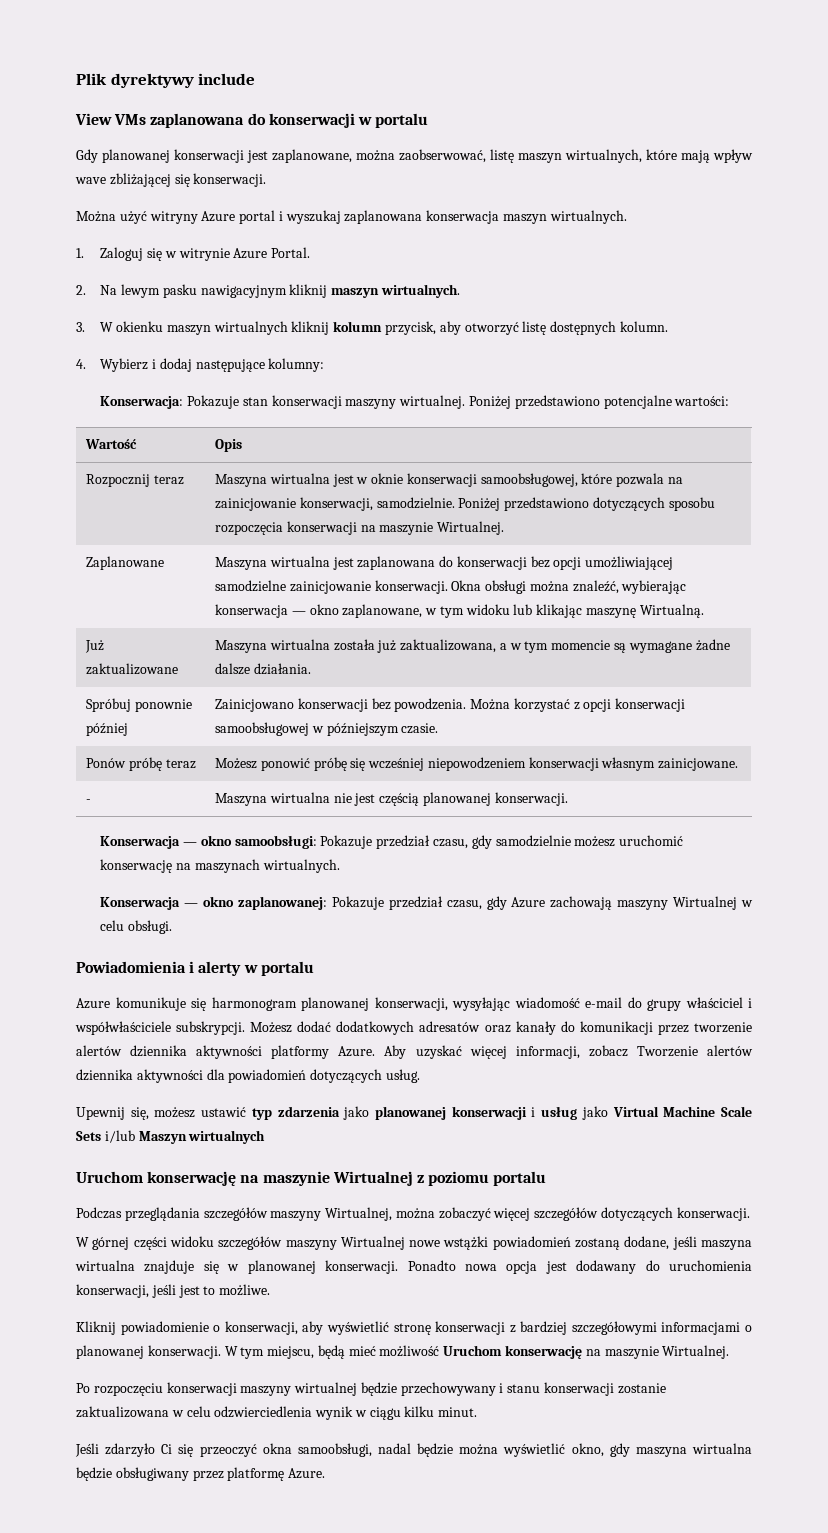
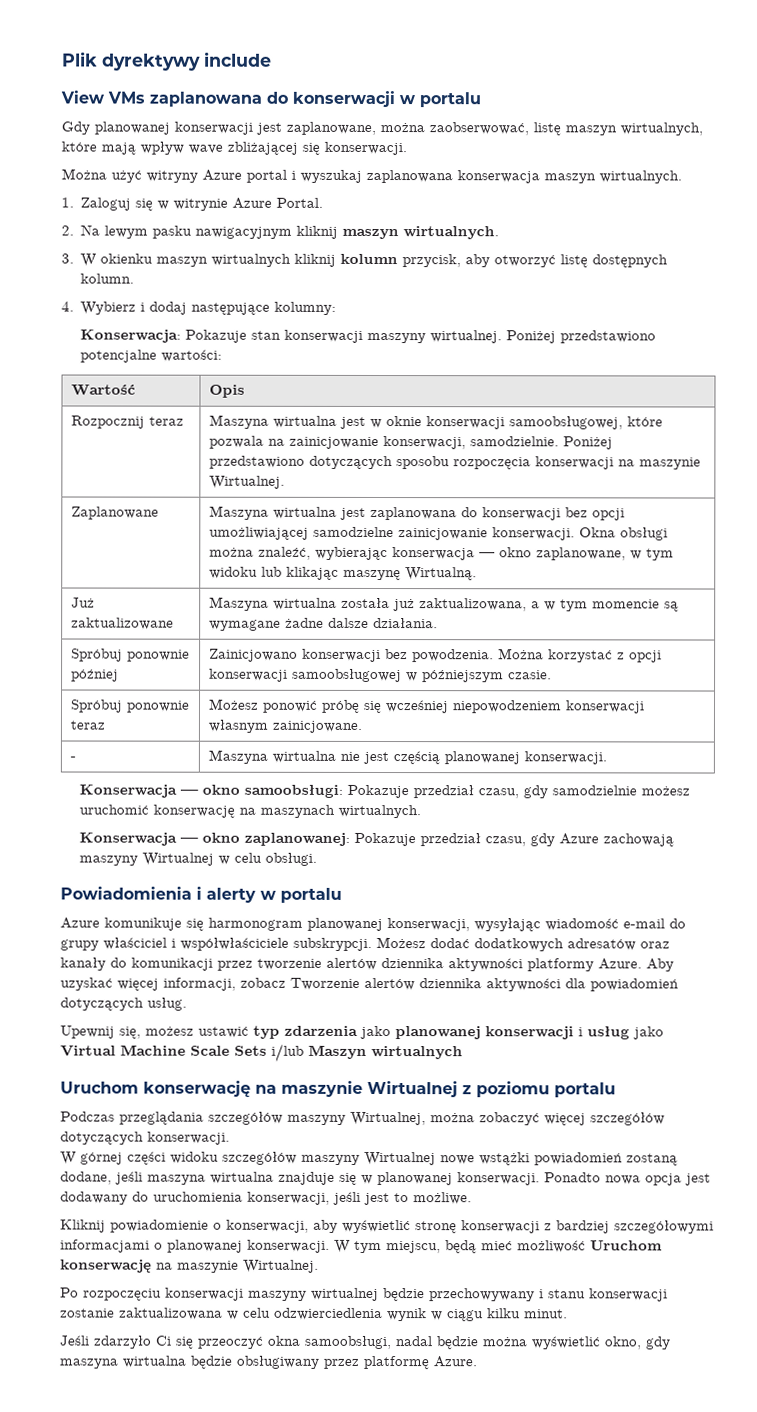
- Ponów próbę teraz | Możesz ponowić próbę się wcześniej niepowodzeniem konserwacji własnym zainicjowane.
+ Spróbuj ponownie teraz | Możesz ponowić próbę się wcześniej niepowodzeniem konserwacji własnym zainicjowane.

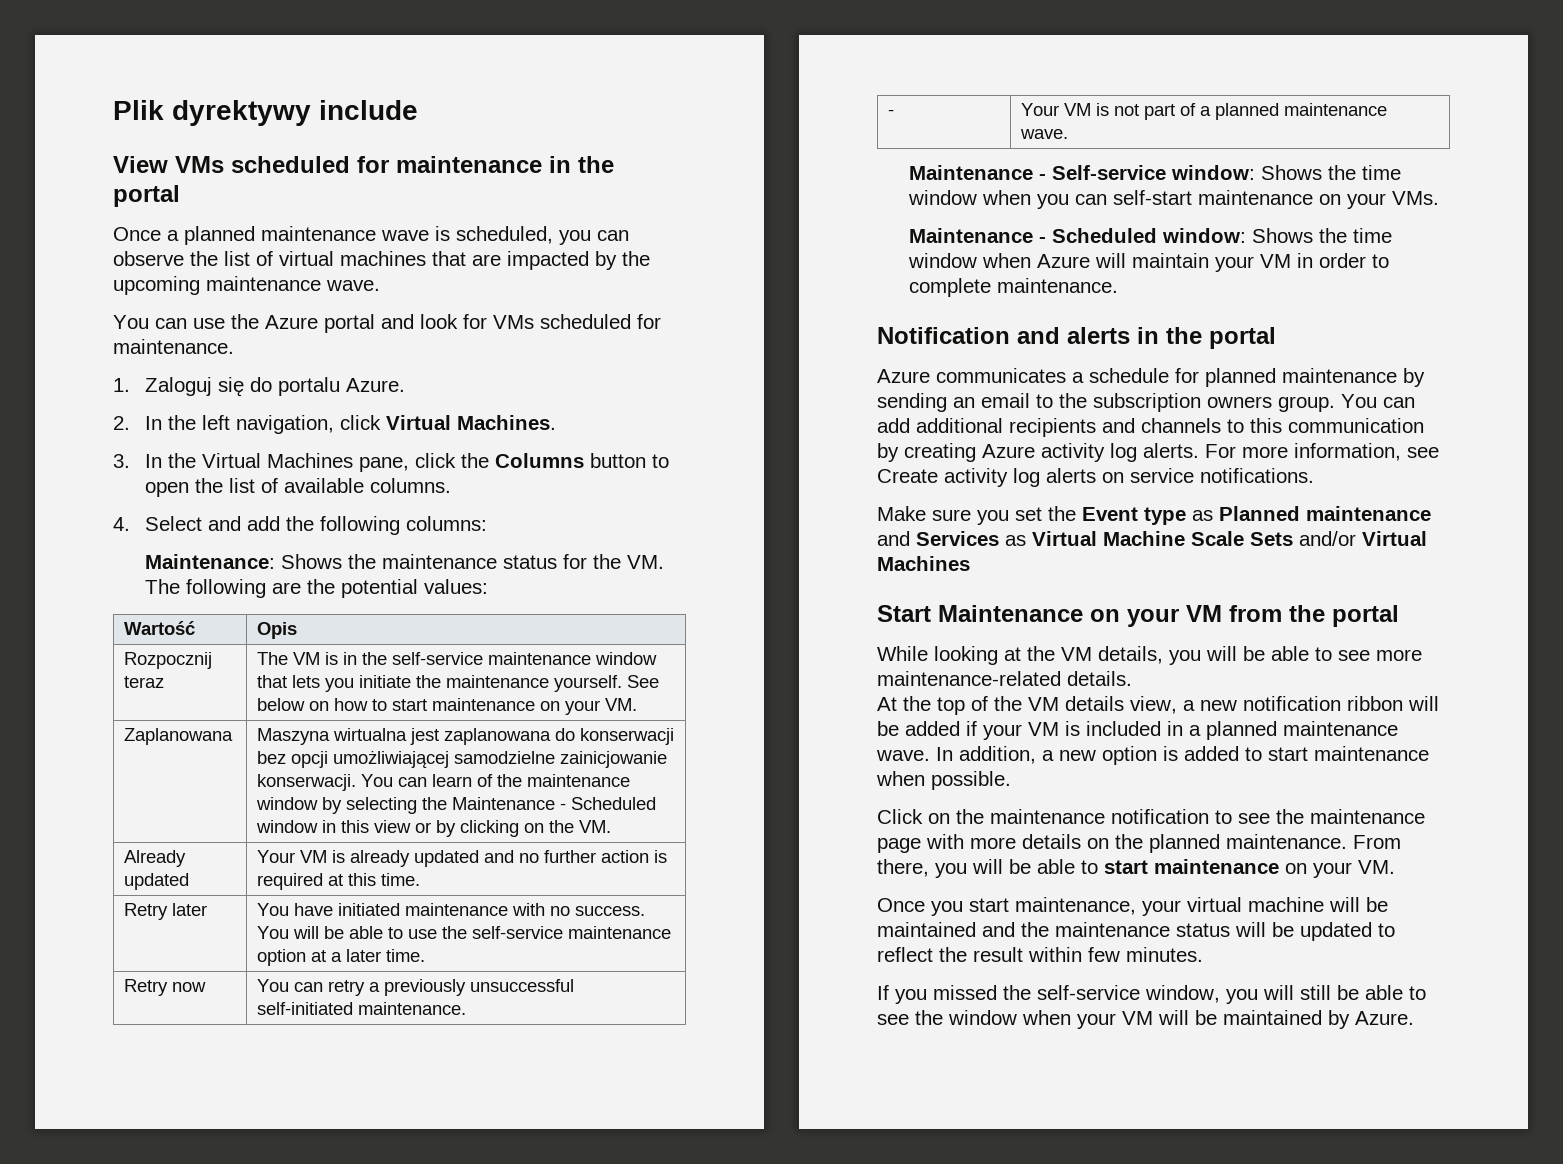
- View VMs zaplanowana do konserwacji w portalu
- Gdy planowanej konserwacji jest zaplanowane, można zaobserwować, listę maszyn wirtualnych, które mają wpływ wave zbliżającej się konserwacji.
- Można użyć witryny Azure portal i wyszukaj zaplanowana konserwacja maszyn wirtualnych.
- 1. Zaloguj się w witrynie Azure Portal.
- 2. Na lewym pasku nawigacyjnym kliknij maszyn wirtualnych.
- 3. W okienku maszyn wirtualnych kliknij kolumn przycisk, aby otworzyć listę dostępnych kolumn.
- 4. Wybierz i dodaj następujące kolumny:
- Konserwacja: Pokazuje stan konserwacji maszyny wirtualnej. Poniżej przedstawiono potencjalne wartości:
+ View VMs scheduled for maintenance in the portal
+ Once a planned maintenance wave is scheduled, you can observe the list of virtual machines that are impacted by the upcoming maintenance wave.
+ You can use the Azure portal and look for VMs scheduled for maintenance.
+ 1. Zaloguj się do portalu Azure.
+ 2. In the left navigation, click Virtual Machines.
+ 3. In the Virtual Machines pane, click the Columns button to open the list of available columns.
+ 4. Select and add the following columns:
+ Maintenance: Shows the maintenance status for the VM. The following are the potential values:
  Wartość | Opis
- Rozpocznij teraz | Maszyna wirtualna jest w oknie konserwacji samoobsługowej, które pozwala na zainicjowanie konserwacji, samodzielnie. Poniżej przedstawiono dotyczących sposobu rozpoczęcia konserwacji na maszynie Wirtualnej.
- Zaplanowane | Maszyna wirtualna jest zaplanowana do konserwacji bez opcji umożliwiającej samodzielne zainicjowanie konserwacji. Okna obsługi można znaleźć, wybierając konserwacja — okno zaplanowane, w tym widoku lub klikając maszynę Wirtualną.
- Już zaktualizowane | Maszyna wirtualna została już zaktualizowana, a w tym momencie są wymagane żadne dalsze działania.
- Spróbuj ponownie później | Zainicjowano konserwacji bez powodzenia. Można korzystać z opcji konserwacji samoobsługowej w późniejszym czasie.
- Spróbuj ponownie teraz | Możesz ponowić próbę się wcześniej niepowodzeniem konserwacji własnym zainicjowane.
- - | Maszyna wirtualna nie jest częścią planowanej konserwacji.
- Konserwacja — okno samoobsługi: Pokazuje przedział czasu, gdy samodzielnie możesz uruchomić konserwację na maszynach wirtualnych.
- Konserwacja — okno zaplanowanej: Pokazuje przedział czasu, gdy Azure zachowają maszyny Wirtualnej w celu obsługi.
- Powiadomienia i alerty w portalu
- Azure komunikuje się harmonogram planowanej konserwacji, wysyłając wiadomość e-mail do grupy właściciel i współwłaściciele subskrypcji. Możesz dodać dodatkowych adresatów oraz kanały do komunikacji przez tworzenie alertów dziennika aktywności platformy Azure. Aby uzyskać więcej informacji, zobacz Tworzenie alertów dziennika aktywności dla powiadomień dotyczących usług.
- Upewnij się, możesz ustawić typ zdarzenia jako planowanej konserwacji i usług jako Virtual Machine Scale Sets i/lub Maszyn wirtualnych
- Uruchom konserwację na maszynie Wirtualnej z poziomu portalu
- Podczas przeglądania szczegółów maszyny Wirtualnej, można zobaczyć więcej szczegółów dotyczących konserwacji.
- W górnej części widoku szczegółów maszyny Wirtualnej nowe wstążki powiadomień zostaną dodane, jeśli maszyna wirtualna znajduje się w planowanej konserwacji. Ponadto nowa opcja jest dodawany do uruchomienia konserwacji, jeśli jest to możliwe.
- Kliknij powiadomienie o konserwacji, aby wyświetlić stronę konserwacji z bardziej szczegółowymi informacjami o planowanej konserwacji. W tym miejscu, będą mieć możliwość Uruchom konserwację na maszynie Wirtualnej.
- Po rozpoczęciu konserwacji maszyny wirtualnej będzie przechowywany i stanu konserwacji zostanie zaktualizowana w celu odzwierciedlenia wynik w ciągu kilku minut.
- Jeśli zdarzyło Ci się przeoczyć okna samoobsługi, nadal będzie można wyświetlić okno, gdy maszyna wirtualna będzie obsługiwany przez platformę Azure.
+ Rozpocznij teraz | The VM is in the self-service maintenance window that lets you initiate the maintenance yourself. See below on how to start maintenance on your VM.
+ Zaplanowana | Maszyna wirtualna jest zaplanowana do konserwacji bez opcji umożliwiającej samodzielne zainicjowanie konserwacji. You can learn of the maintenance window by selecting the Maintenance - Scheduled window in this view or by clicking on the VM.
+ Already updated | Your VM is already updated and no further action is required at this time.
+ Retry later | You have initiated maintenance with no success. You will be able to use the self-service maintenance option at a later time.
+ Retry now | You can retry a previously unsuccessful self-initiated maintenance.
+ - | Your VM is not part of a planned maintenance wave.
+ Maintenance - Self-service window: Shows the time window when you can self-start maintenance on your VMs.
+ Maintenance - Scheduled window: Shows the time window when Azure will maintain your VM in order to complete maintenance.
+ Notification and alerts in the portal
+ Azure communicates a schedule for planned maintenance by sending an email to the subscription owners group. You can add additional recipients and channels to this communication by creating Azure activity log alerts. For more information, see Create activity log alerts on service notifications.
+ Make sure you set the Event type as Planned maintenance and Services as Virtual Machine Scale Sets and/or Virtual Machines
+ Start Maintenance on your VM from the portal
+ While looking at the VM details, you will be able to see more maintenance-related details.
+ At the top of the VM details view, a new notification ribbon will be added if your VM is included in a planned maintenance wave. In addition, a new option is added to start maintenance when possible.
+ Click on the maintenance notification to see the maintenance page with more details on the planned maintenance. From there, you will be able to start maintenance on your VM.
+ Once you start maintenance, your virtual machine will be maintained and the maintenance status will be updated to reflect the result within few minutes.
+ If you missed the self-service window, you will still be able to see the window when your VM will be maintained by Azure.

